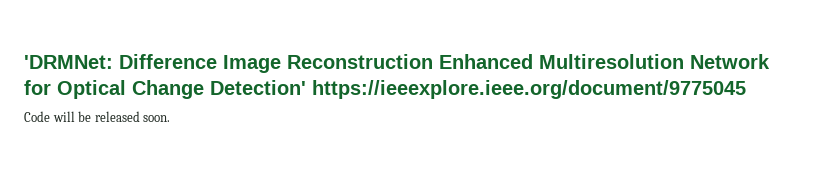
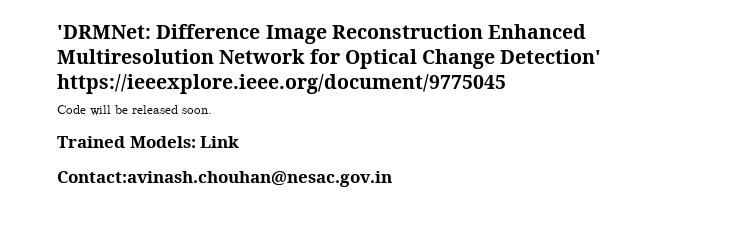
+ Trained Models: Link
+ Contact:avinash.chouhan@nesac.gov.in

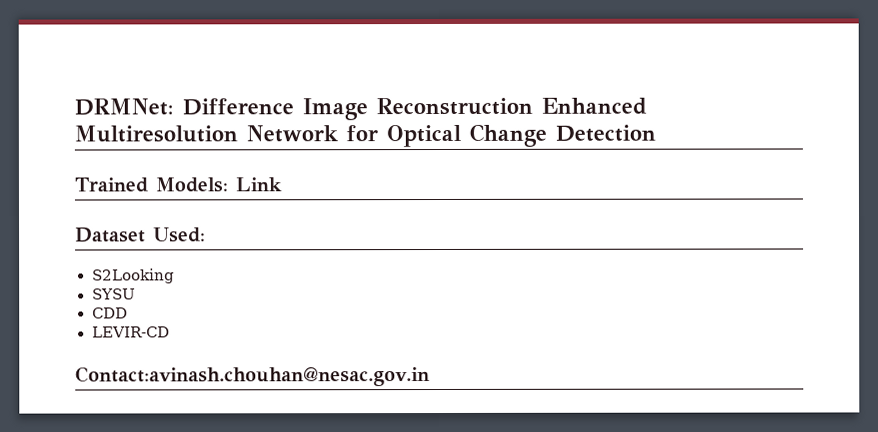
- 'DRMNet: Difference Image Reconstruction Enhanced Multiresolution Network for Optical Change Detection' https://ieeexplore.ieee.org/document/9775045
- Code will be released soon.
+ DRMNet: Difference Image Reconstruction Enhanced Multiresolution Network for Optical Change Detection
  Trained Models: Link
+ Dataset Used:
+ S2Looking
+ SYSU
+ CDD
+ LEVIR-CD

